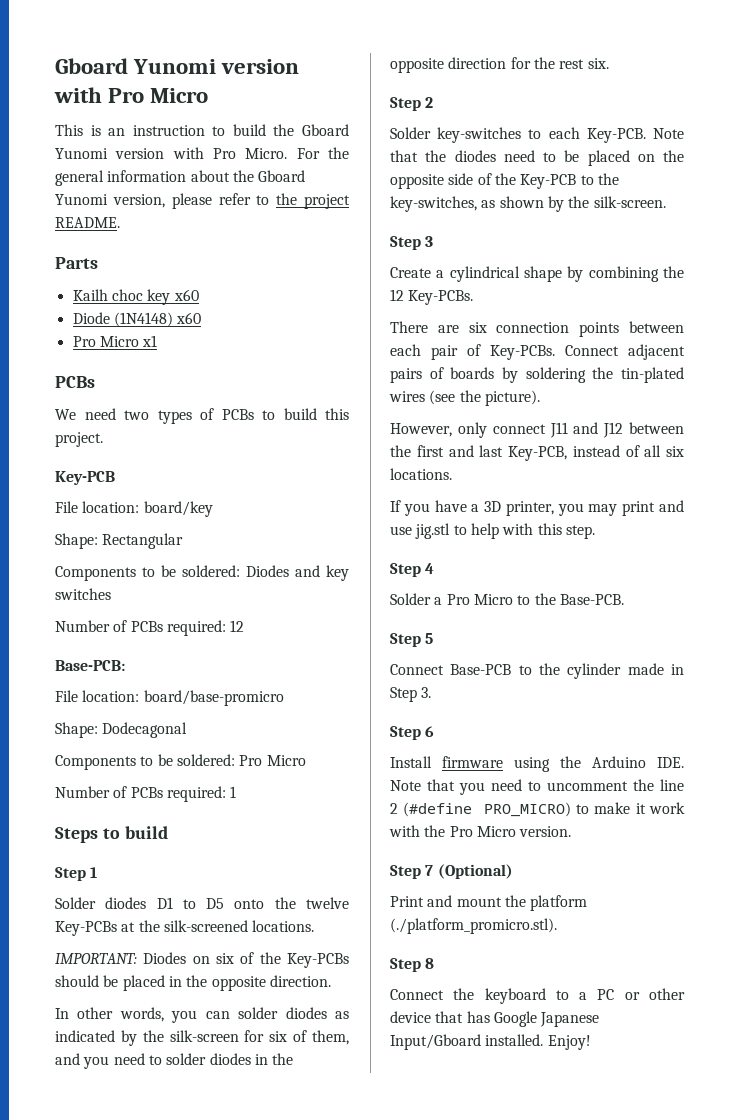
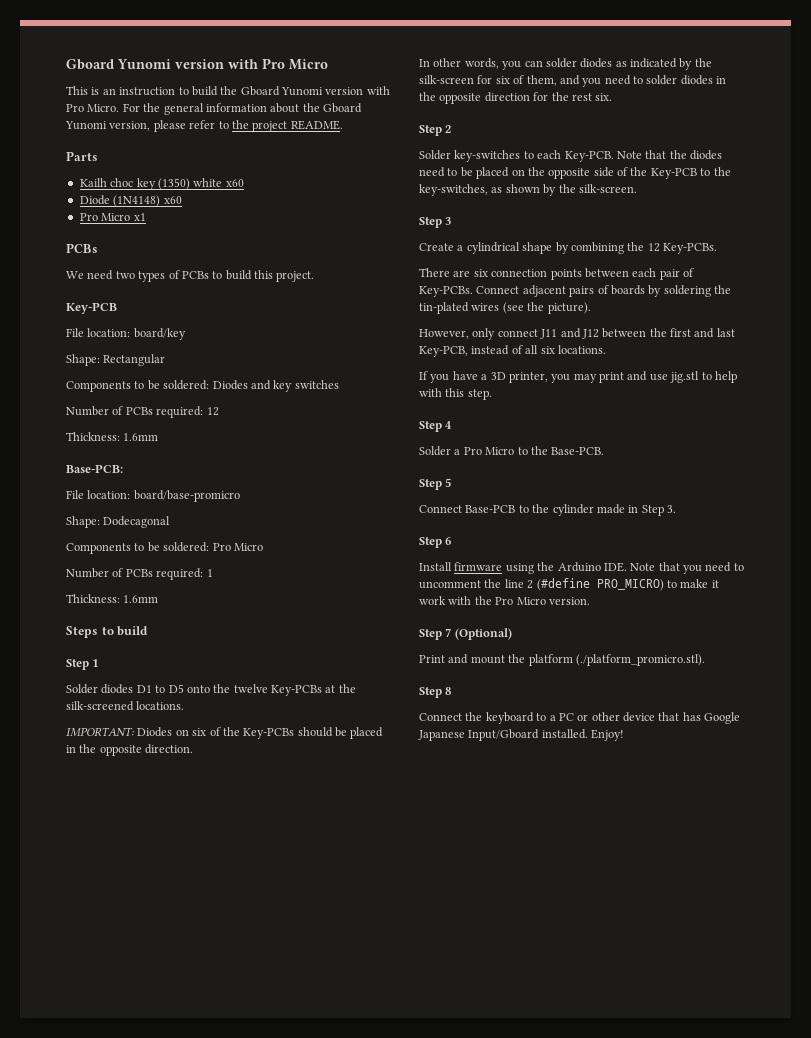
- Kailh choc key x60
+ Kailh choc key (1350) white x60
  Number of PCBs required: 12
+ Thickness: 1.6mm
  Number of PCBs required: 1
+ Thickness: 1.6mm

